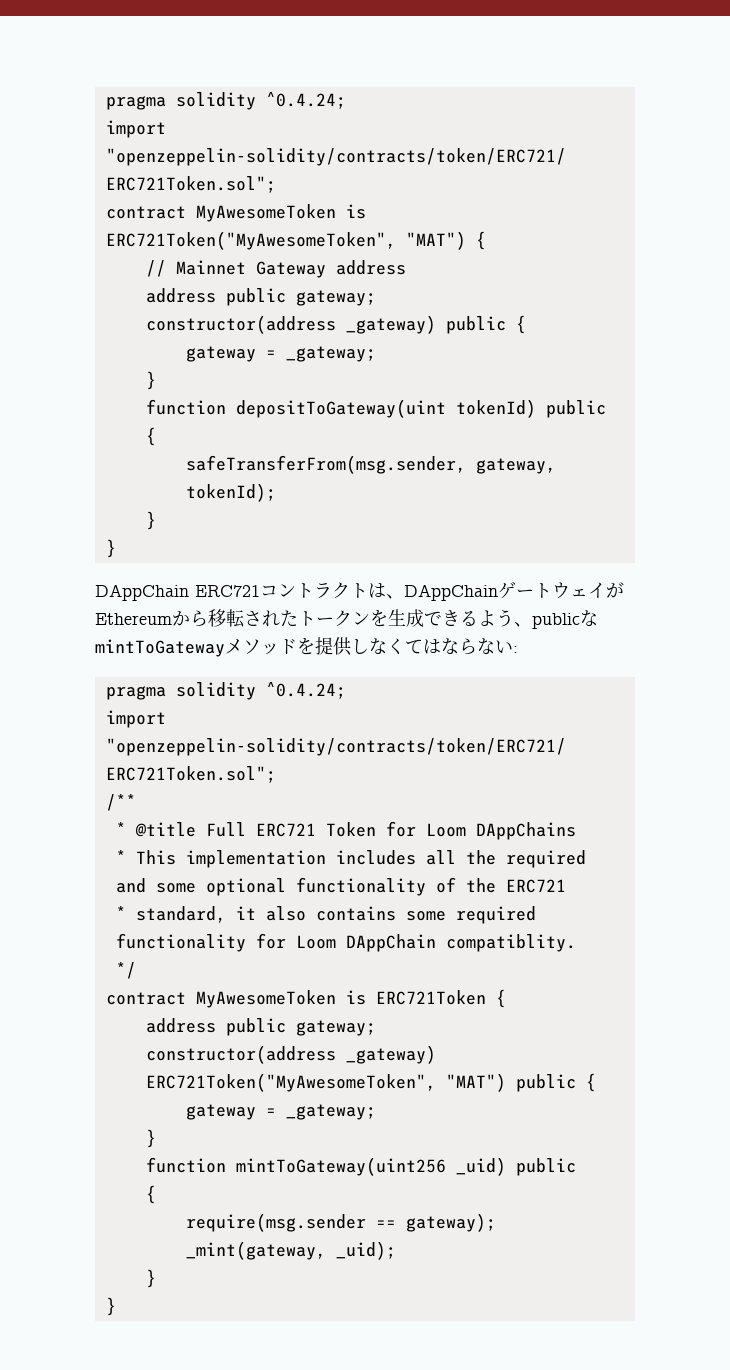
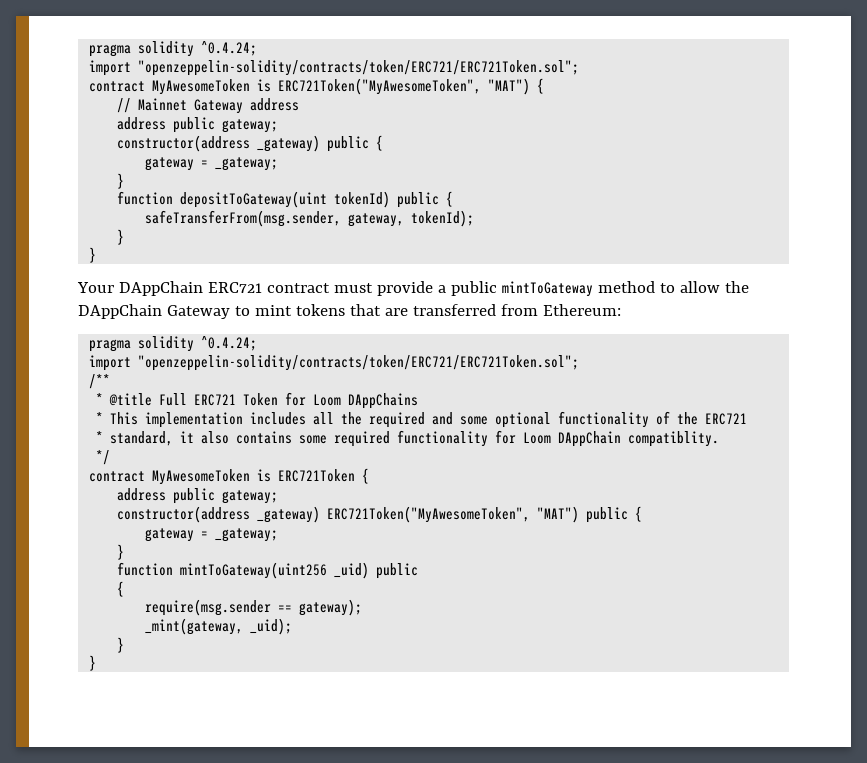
- DAppChain ERC721コントラクトは、DAppChainゲートウェイがEthereumから移転されたトークンを生成できるよう、publicなmintToGatewayメソッドを提供しなくてはならない:
+ Your DAppChain ERC721 contract must provide a public mintToGateway method to allow the DAppChain Gateway to mint tokens that are transferred from Ethereum:

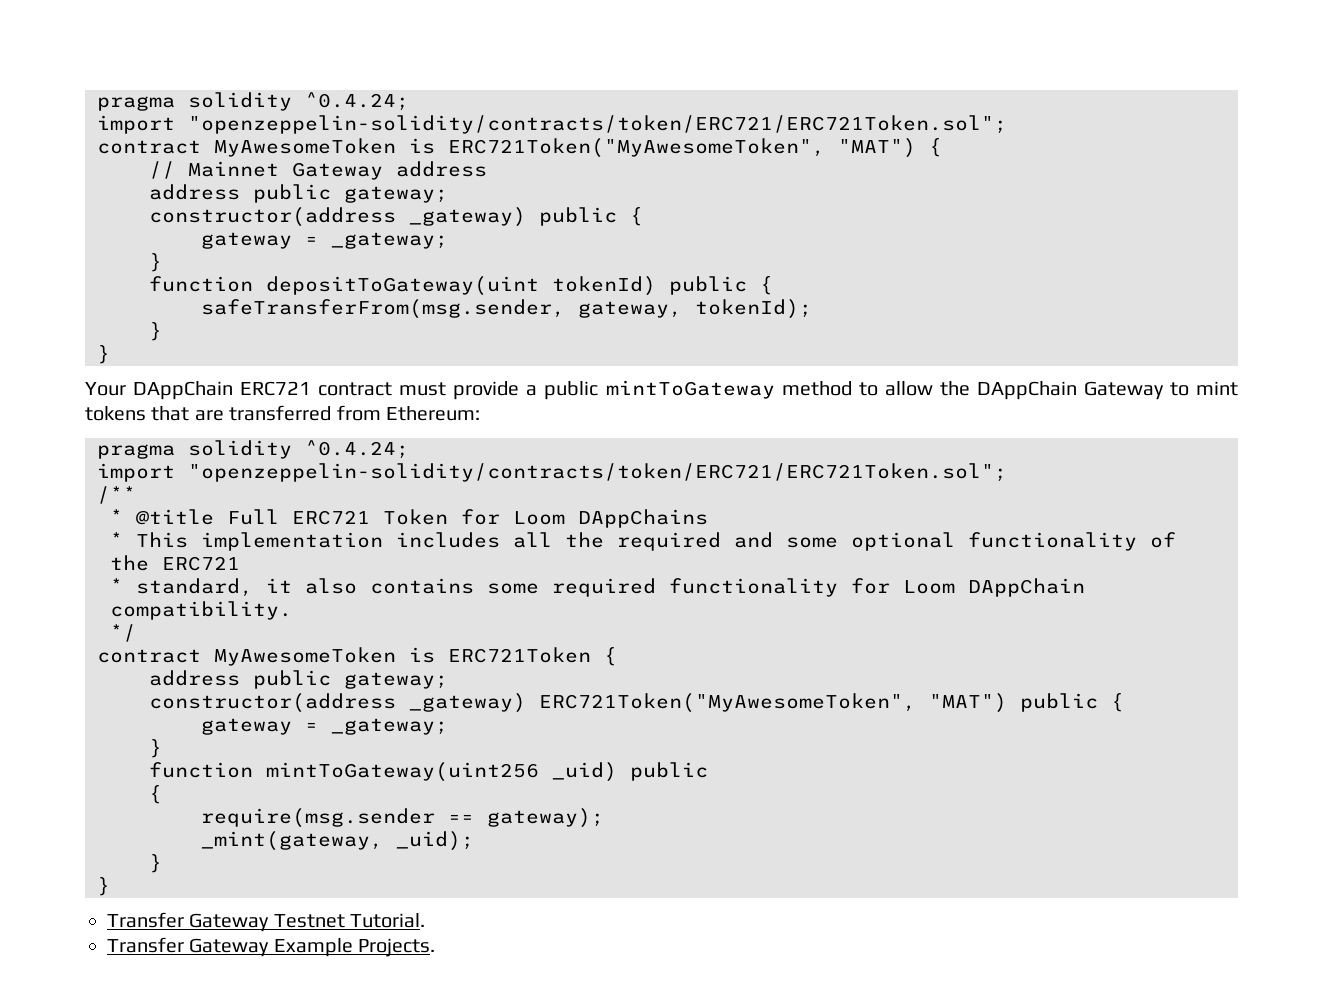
- * standard, it also contains some required functionality for Loom DAppChain compatiblity.
+ * standard, it also contains some required functionality for Loom DAppChain compatibility.
+ Transfer Gateway Testnet Tutorial.
+ Transfer Gateway Example Projects.

